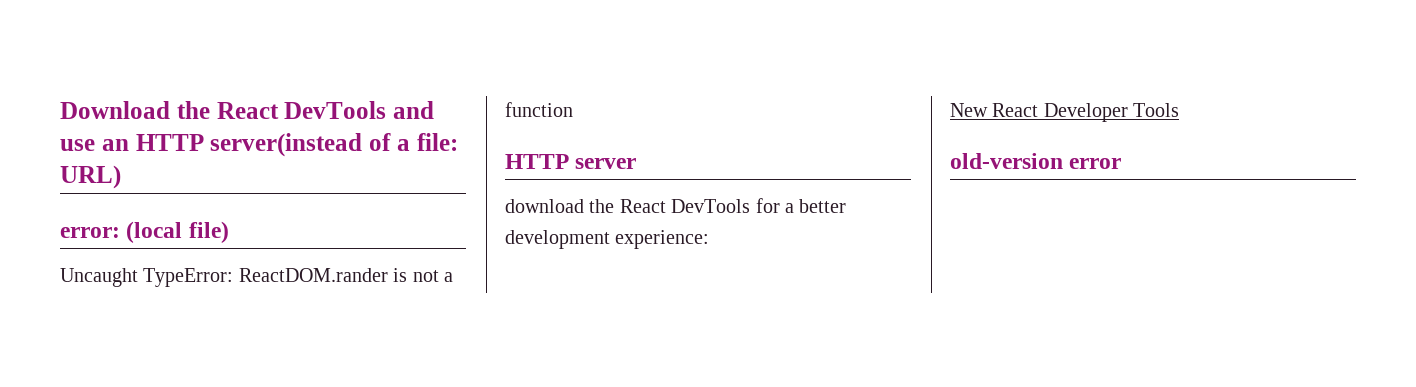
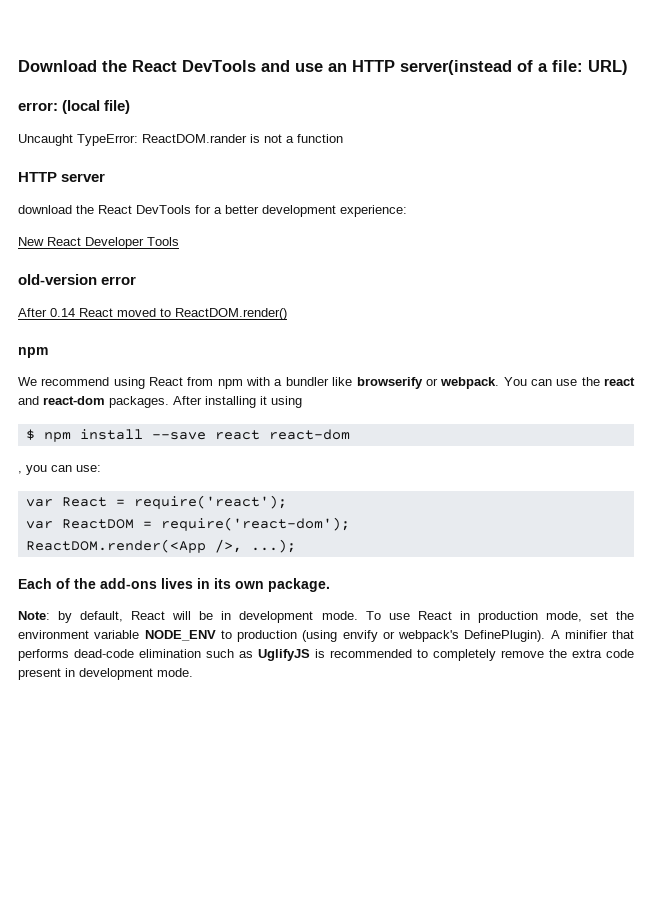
+ After 0.14 React moved to ReactDOM.render()
+ npm
+ We recommend using React from npm with a bundler like browserify or webpack. You can use the react and react-dom packages. After installing it using
+ $ npm install --save react react-dom
+ , you can use:
+ var React = require('react');
+ var ReactDOM = require('react-dom');
+ ReactDOM.render(<App />, ...);
+ Each of the add-ons lives in its own package.
+ Note: by default, React will be in development mode. To use React in production mode, set the environment variable NODE_ENV to production (using envify or webpack's DefinePlugin). A minifier that performs dead-code elimination such as UglifyJS is recommended to completely remove the extra code present in development mode.

